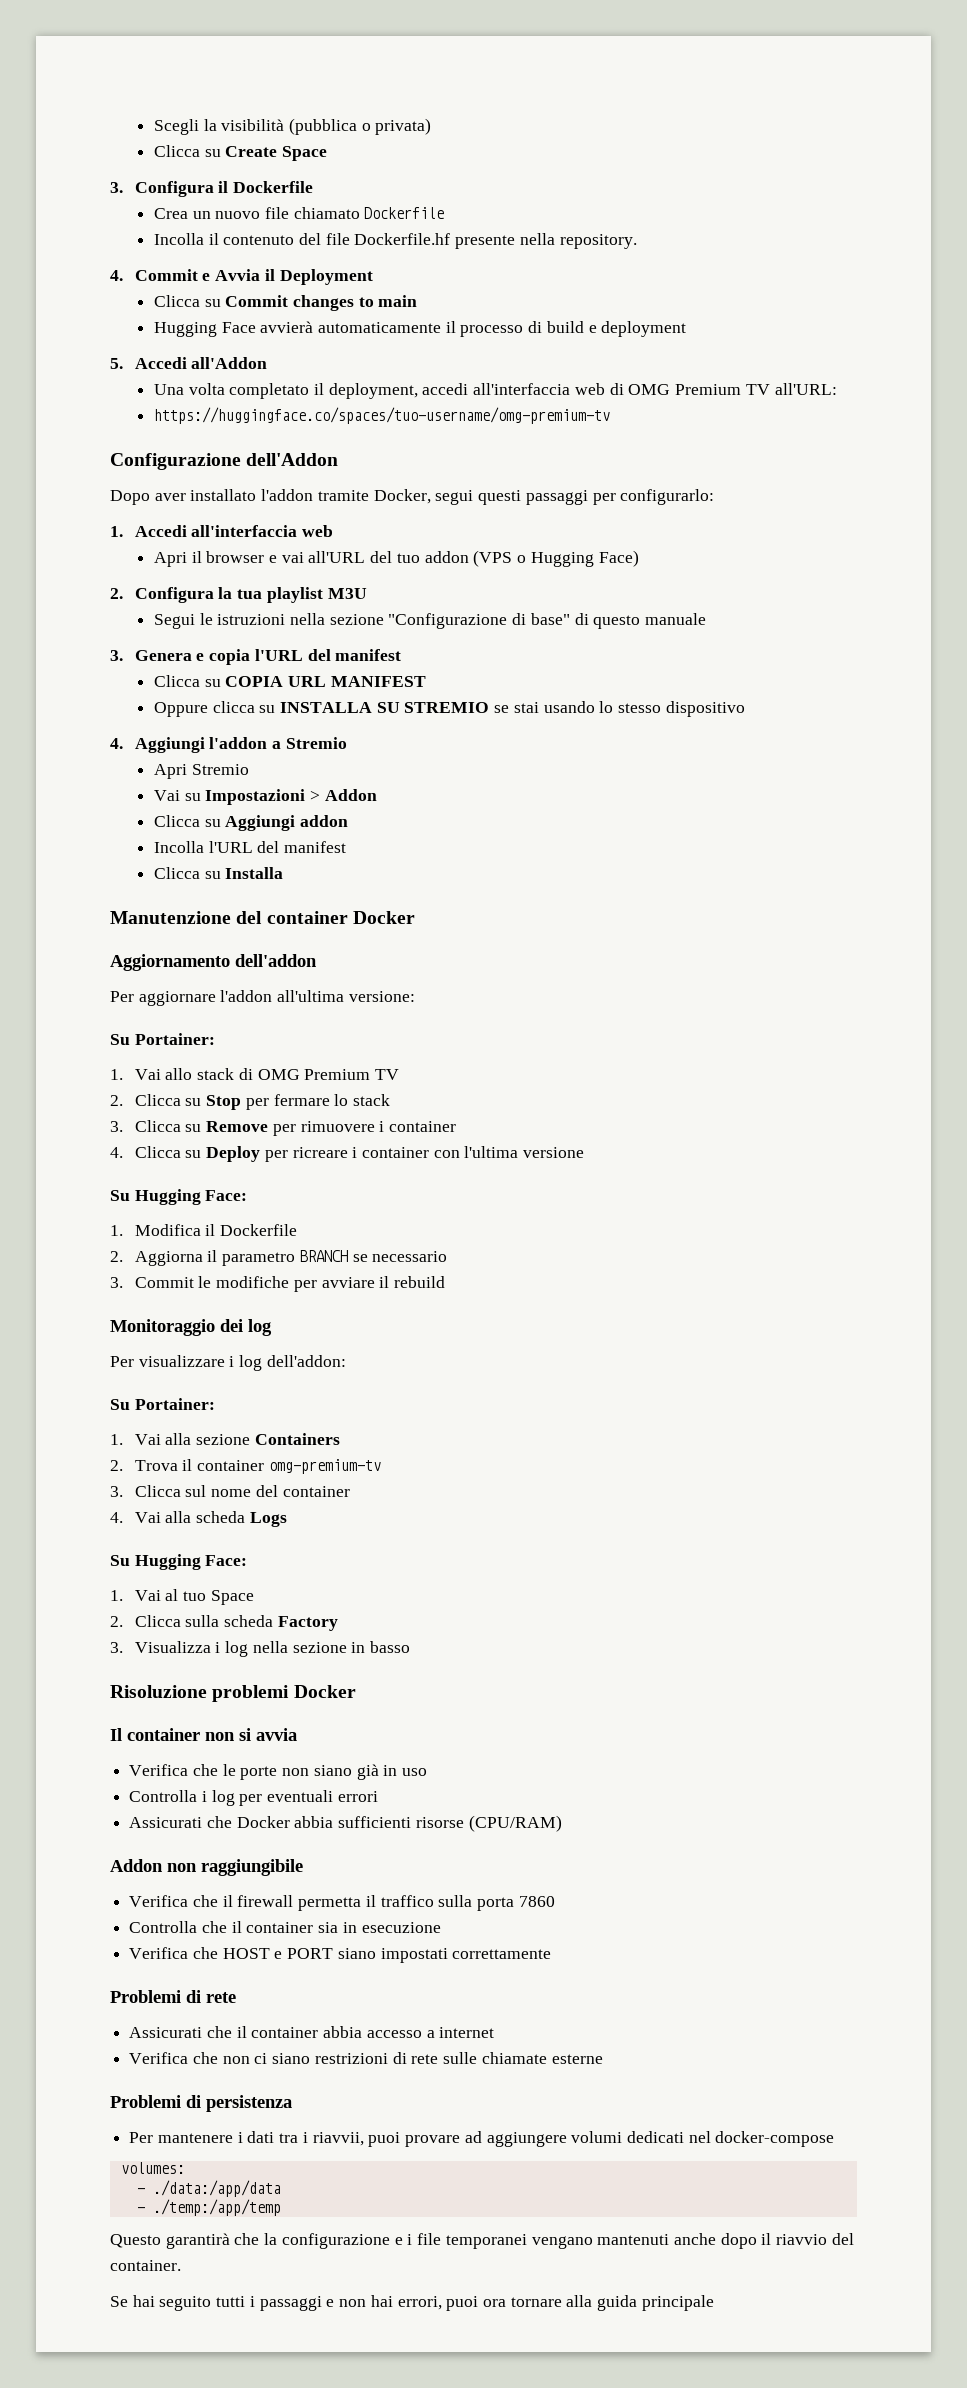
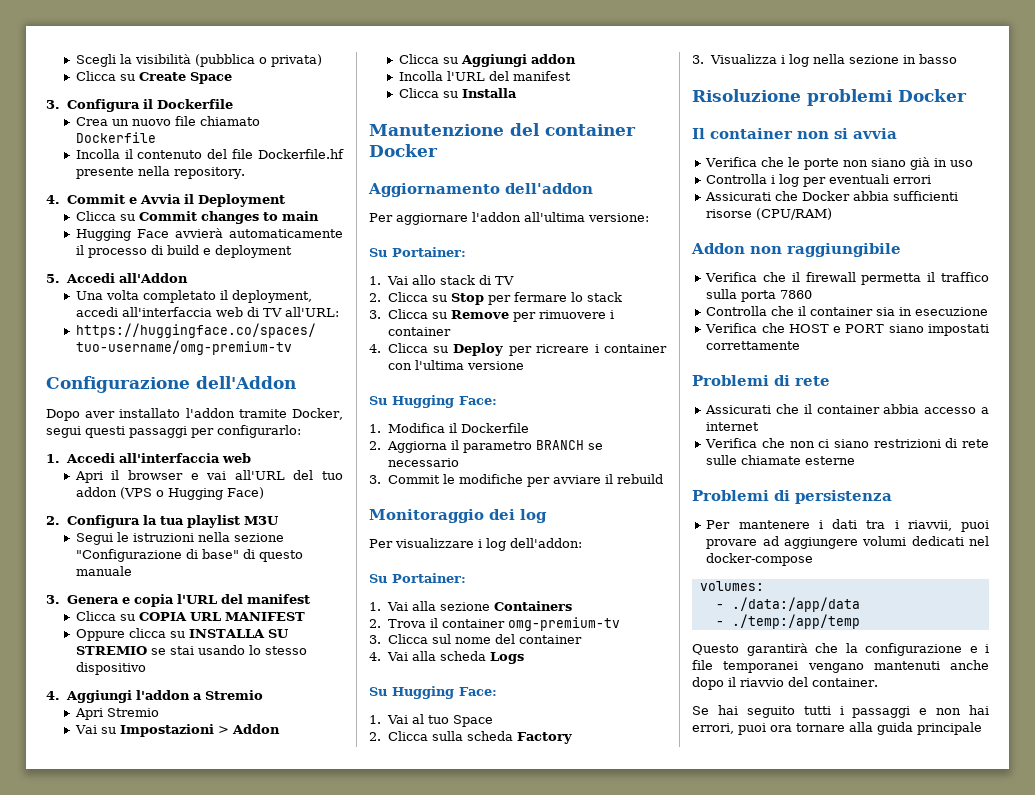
- Una volta completato il deployment, accedi all'interfaccia web di OMG Premium TV all'URL:
+ Una volta completato il deployment, accedi all'interfaccia web di TV all'URL:
- 1. Vai allo stack di OMG Premium TV
+ 1. Vai allo stack di TV

